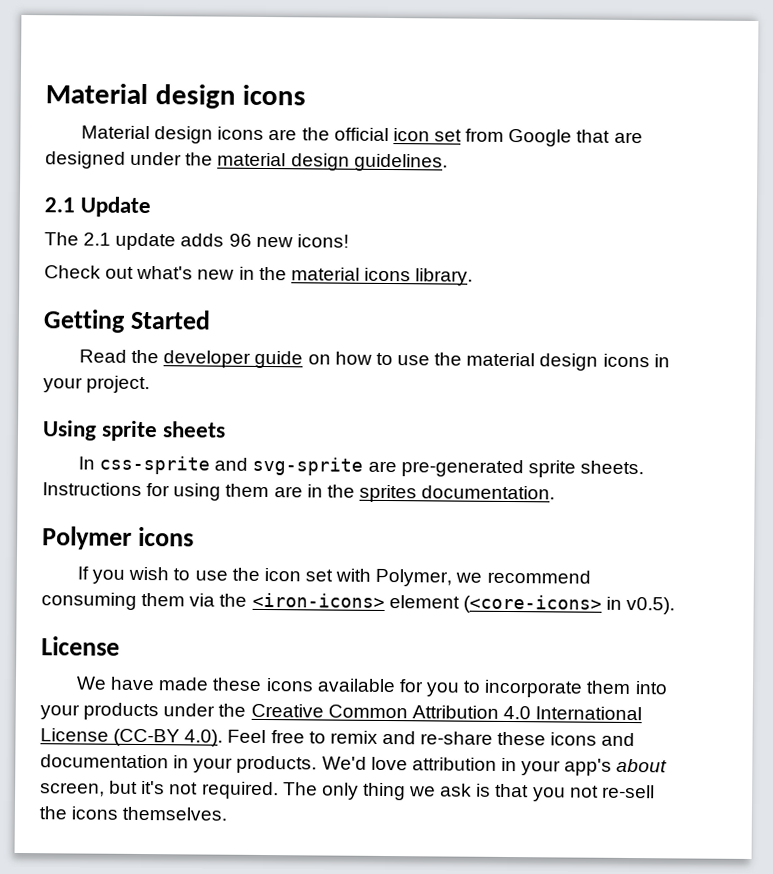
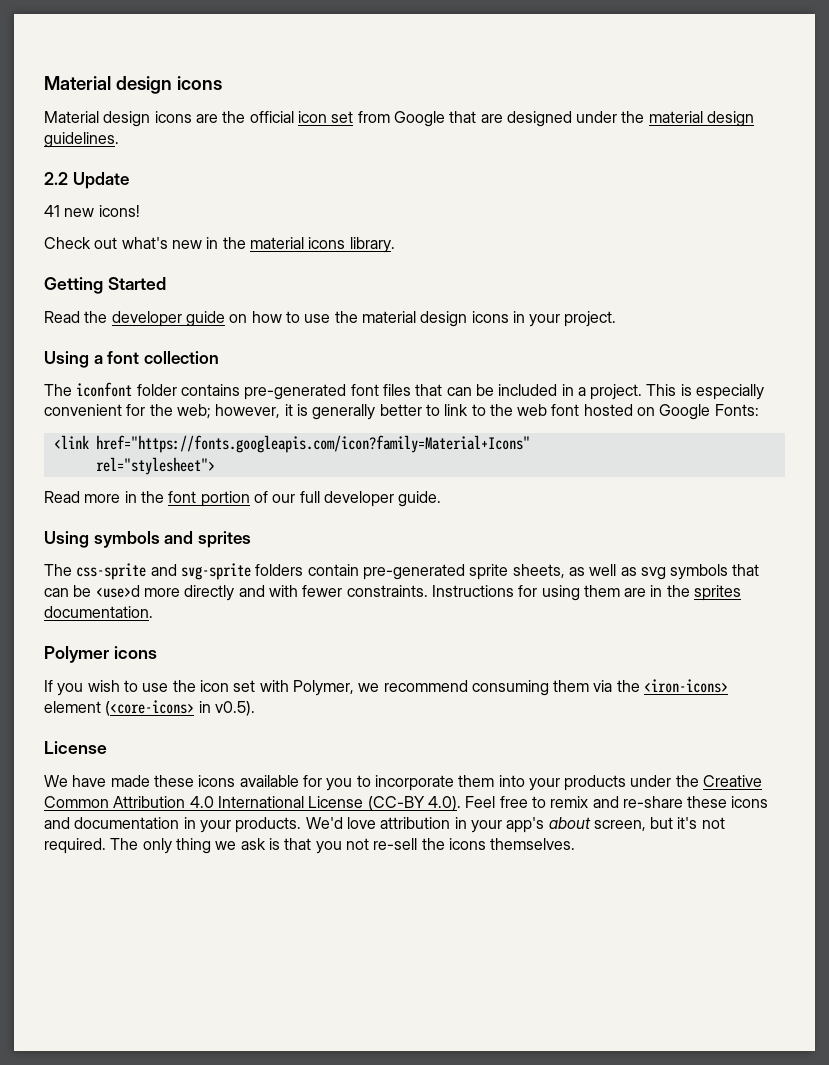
- 2.1 Update
+ 2.2 Update
- The 2.1 update adds 96 new icons!
+ 41 new icons!
- Using sprite sheets
- In css-sprite and svg-sprite are pre-generated sprite sheets.
+ Using a font collection
+ The iconfont folder contains pre-generated font files that can be included in a project. This is especially convenient for the web; however, it is generally better to link to the web font hosted on Google Fonts:
+ <link href="https://fonts.googleapis.com/icon?family=Material+Icons"
+ rel="stylesheet">
+ Read more in the font portion of our full developer guide.
+ Using symbols and sprites
+ The css-sprite and svg-sprite folders contain pre-generated sprite sheets, as well as svg symbols that can be <use>d more directly and with fewer constraints.

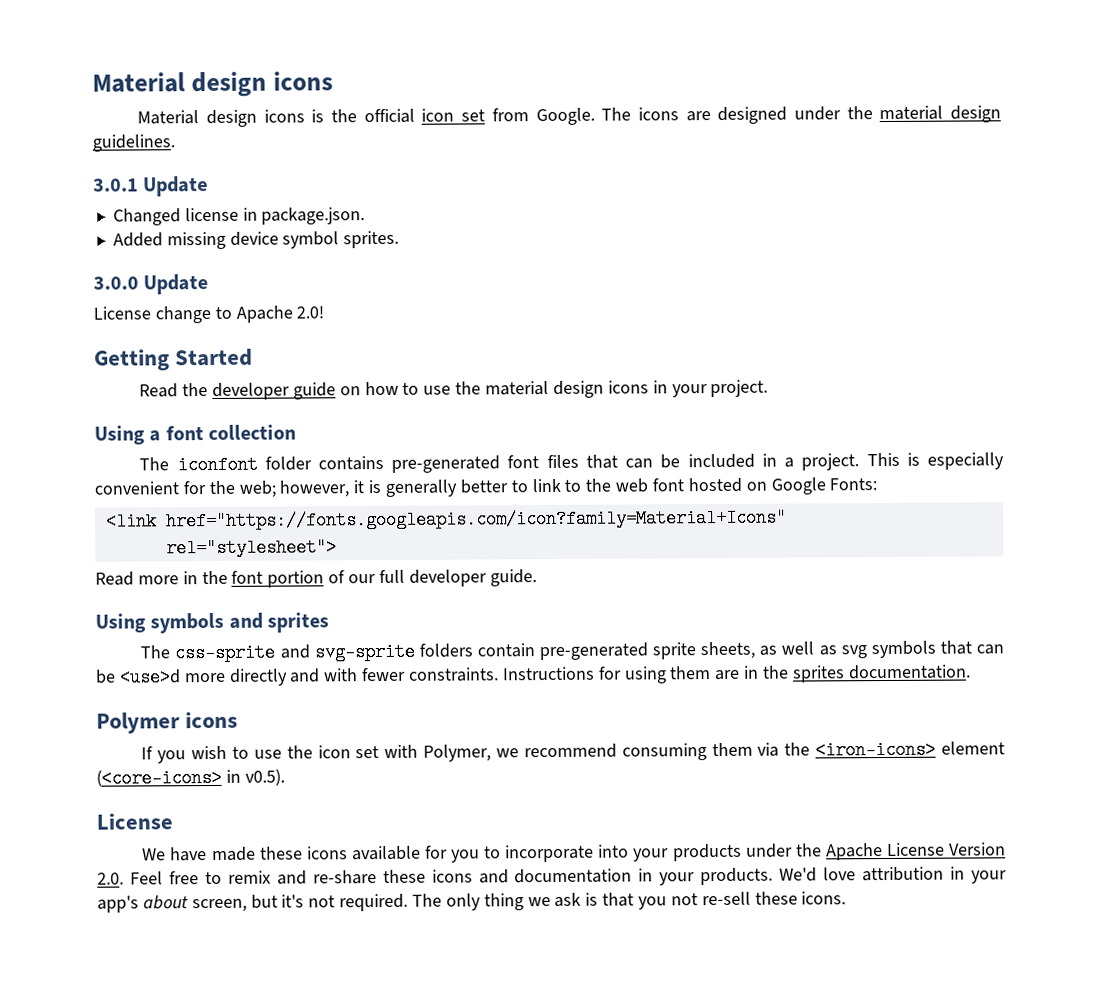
- Material design icons are the official icon set from Google that are designed under the material design guidelines.
+ Material design icons is the official icon set from Google. The icons are designed under the material design guidelines.
- 2.2 Update
- 41 new icons!
- Check out what's new in the material icons library.
+ 3.0.1 Update
+ Changed license in package.json.
+ Added missing device symbol sprites.
+ 3.0.0 Update
+ License change to Apache 2.0!
- We have made these icons available for you to incorporate them into your products under the Creative Common Attribution 4.0 International License (CC-BY 4.0). Feel free to remix and re-share these icons and documentation in your products.
+ We have made these icons available for you to incorporate into your products under the Apache License Version 2.0. Feel free to remix and re-share these icons and documentation in your products.
- The only thing we ask is that you not re-sell the icons themselves.
+ The only thing we ask is that you not re-sell these icons.

